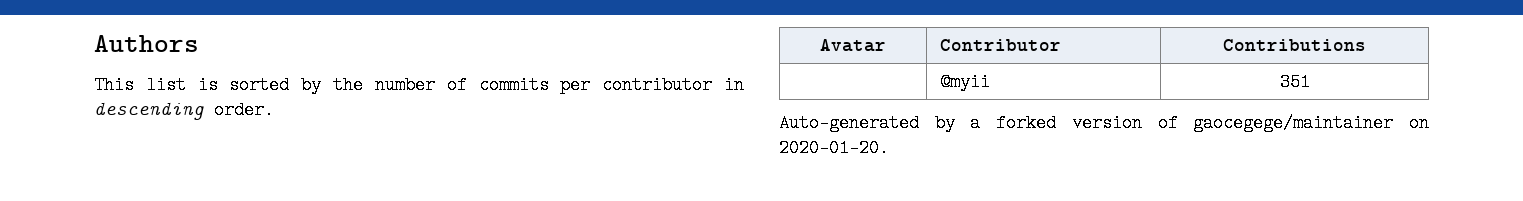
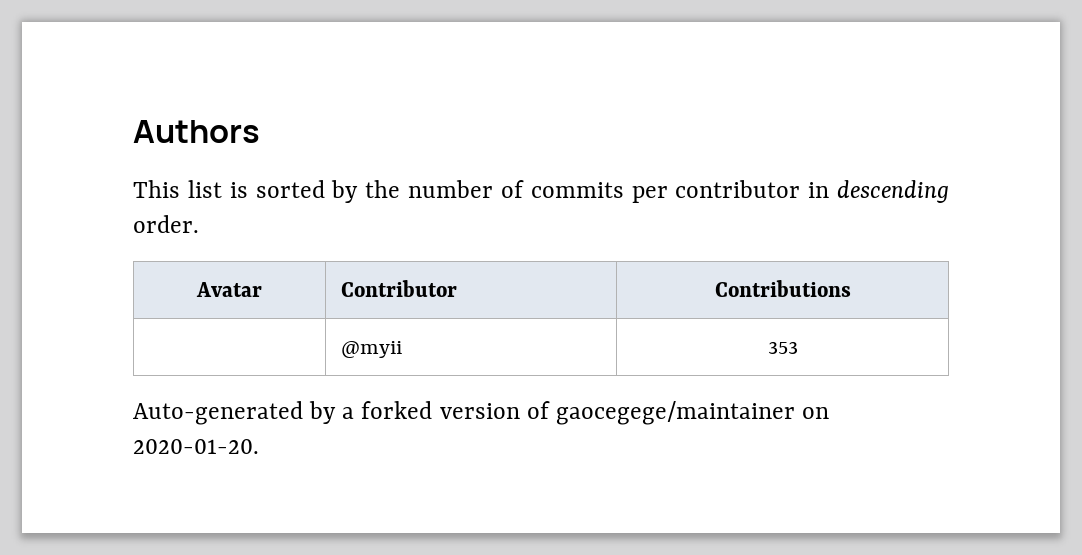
- | @myii | 351
+ | @myii | 353

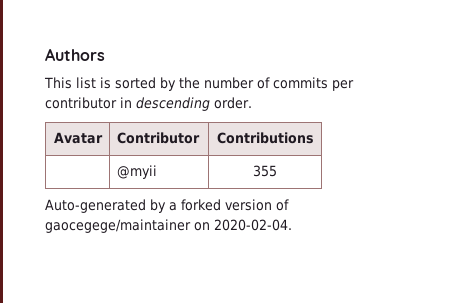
- | @myii | 353
+ | @myii | 355
- Auto-generated by a forked version of gaocegege/maintainer on 2020-01-20.
+ Auto-generated by a forked version of gaocegege/maintainer on 2020-02-04.

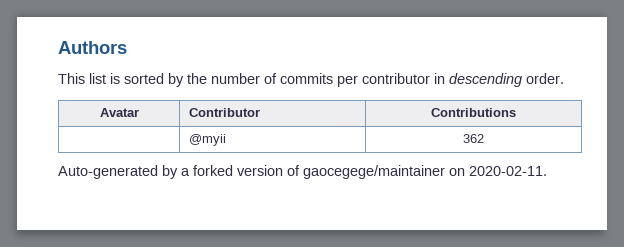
- | @myii | 355
+ | @myii | 362
- Auto-generated by a forked version of gaocegege/maintainer on 2020-02-04.
+ Auto-generated by a forked version of gaocegege/maintainer on 2020-02-11.

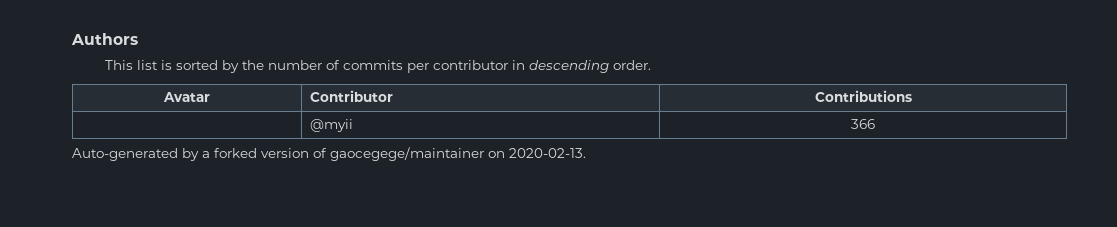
- | @myii | 362
+ | @myii | 366
- Auto-generated by a forked version of gaocegege/maintainer on 2020-02-11.
+ Auto-generated by a forked version of gaocegege/maintainer on 2020-02-13.

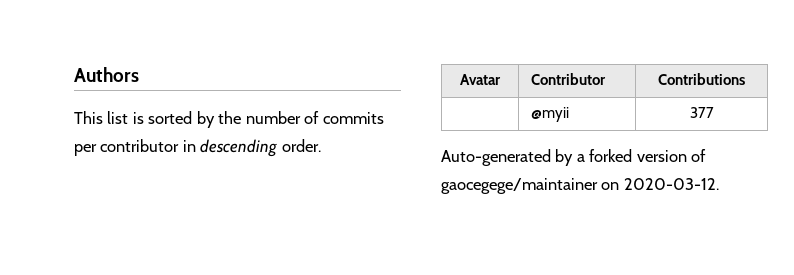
- | @myii | 366
+ | @myii | 377
- Auto-generated by a forked version of gaocegege/maintainer on 2020-02-13.
+ Auto-generated by a forked version of gaocegege/maintainer on 2020-03-12.

